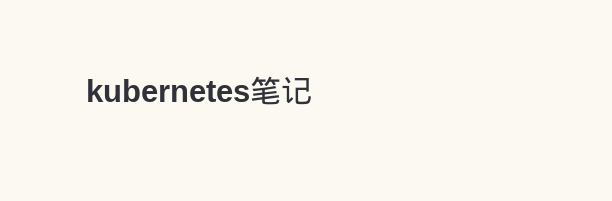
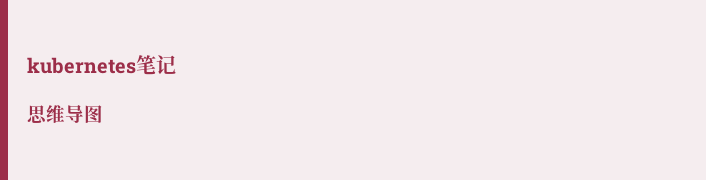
+ 思维导图

